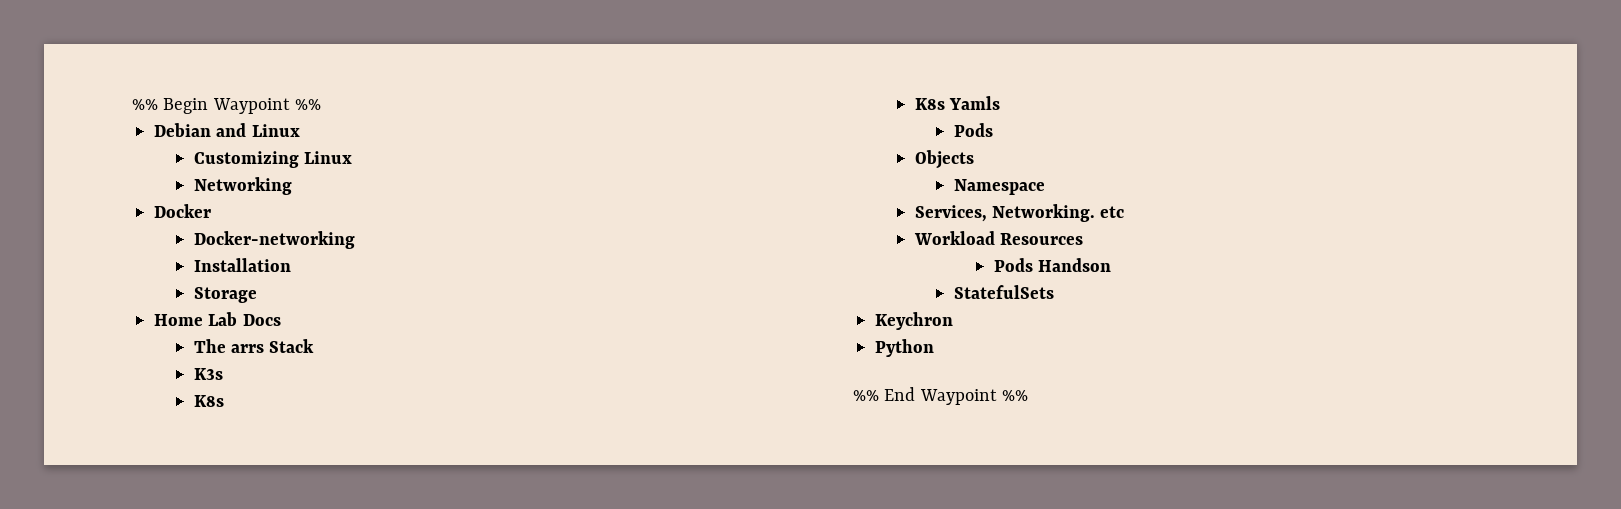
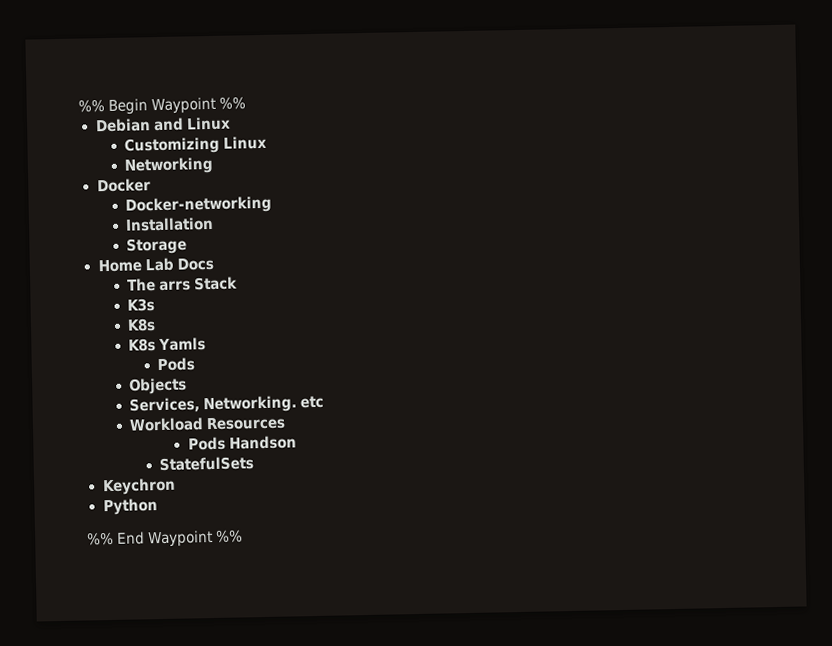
- Namespace

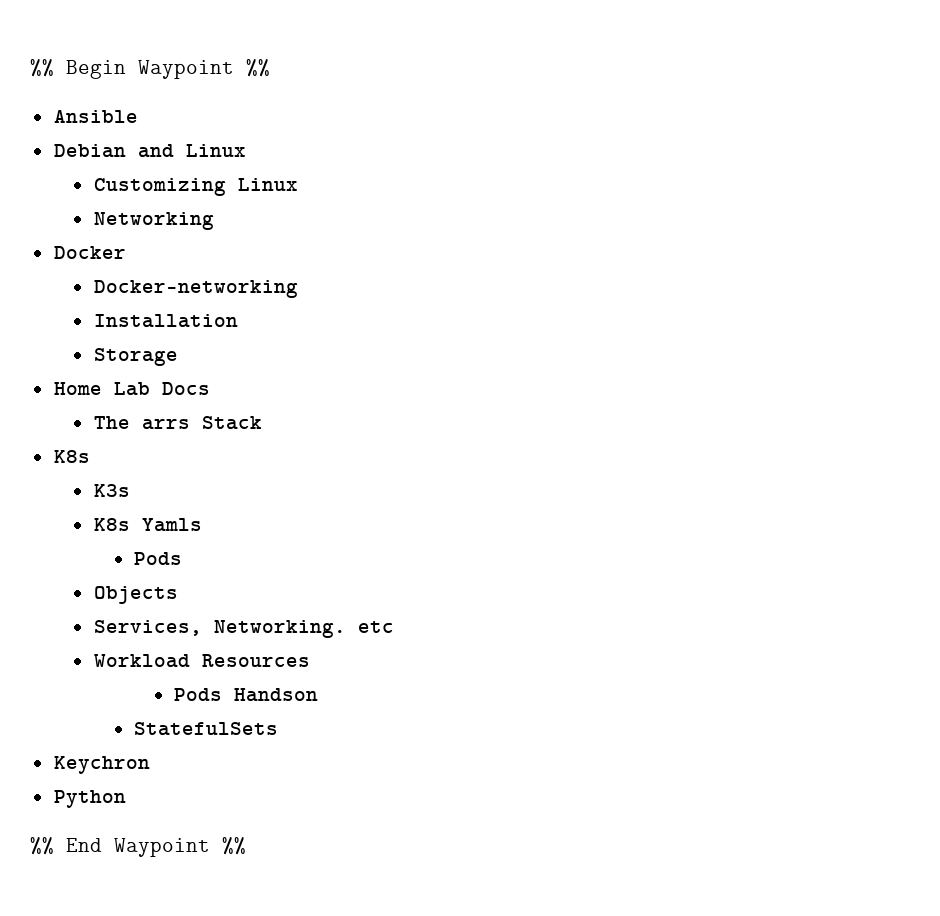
+ Ansible
  The arrs Stack
+ K8s
  K3s
- K8s

